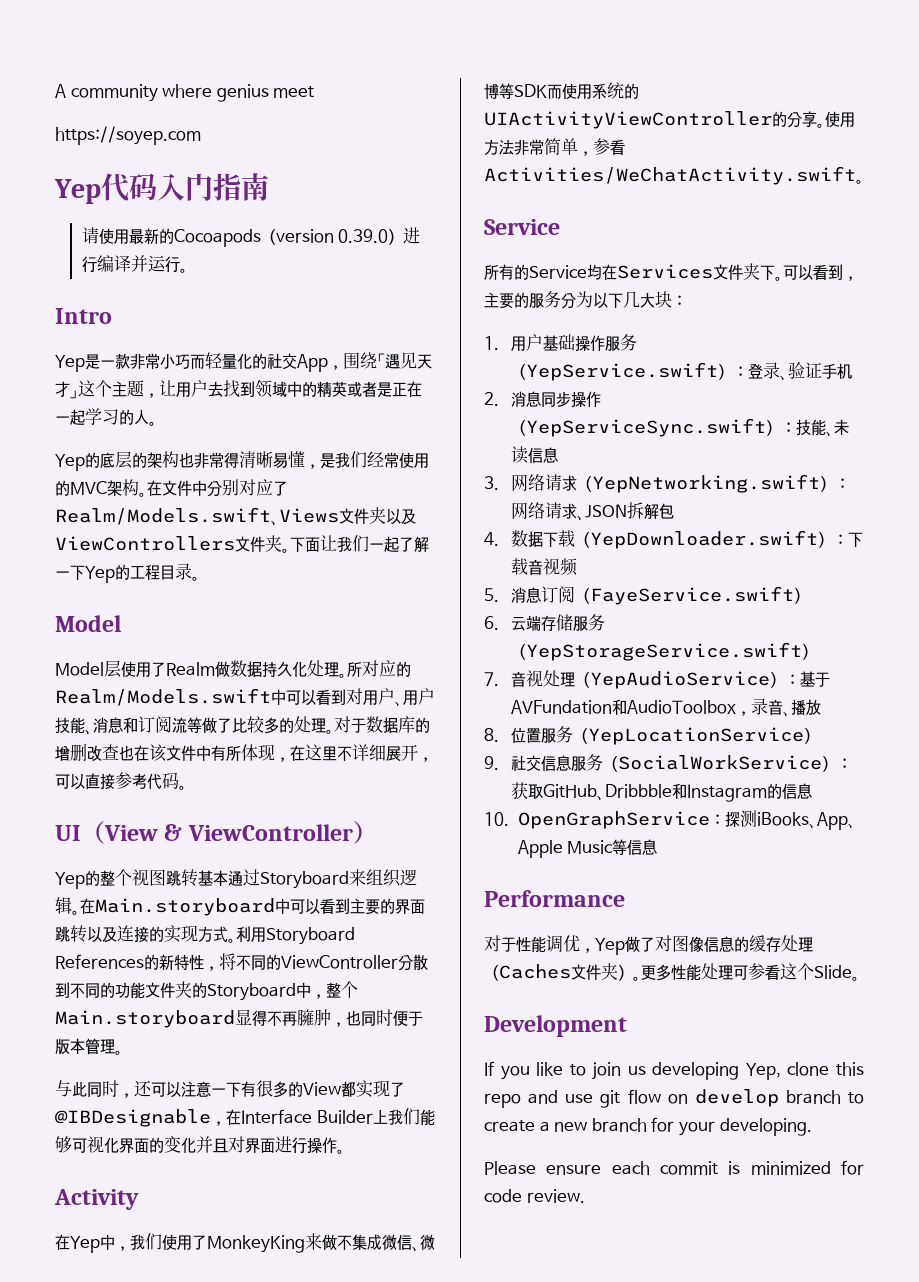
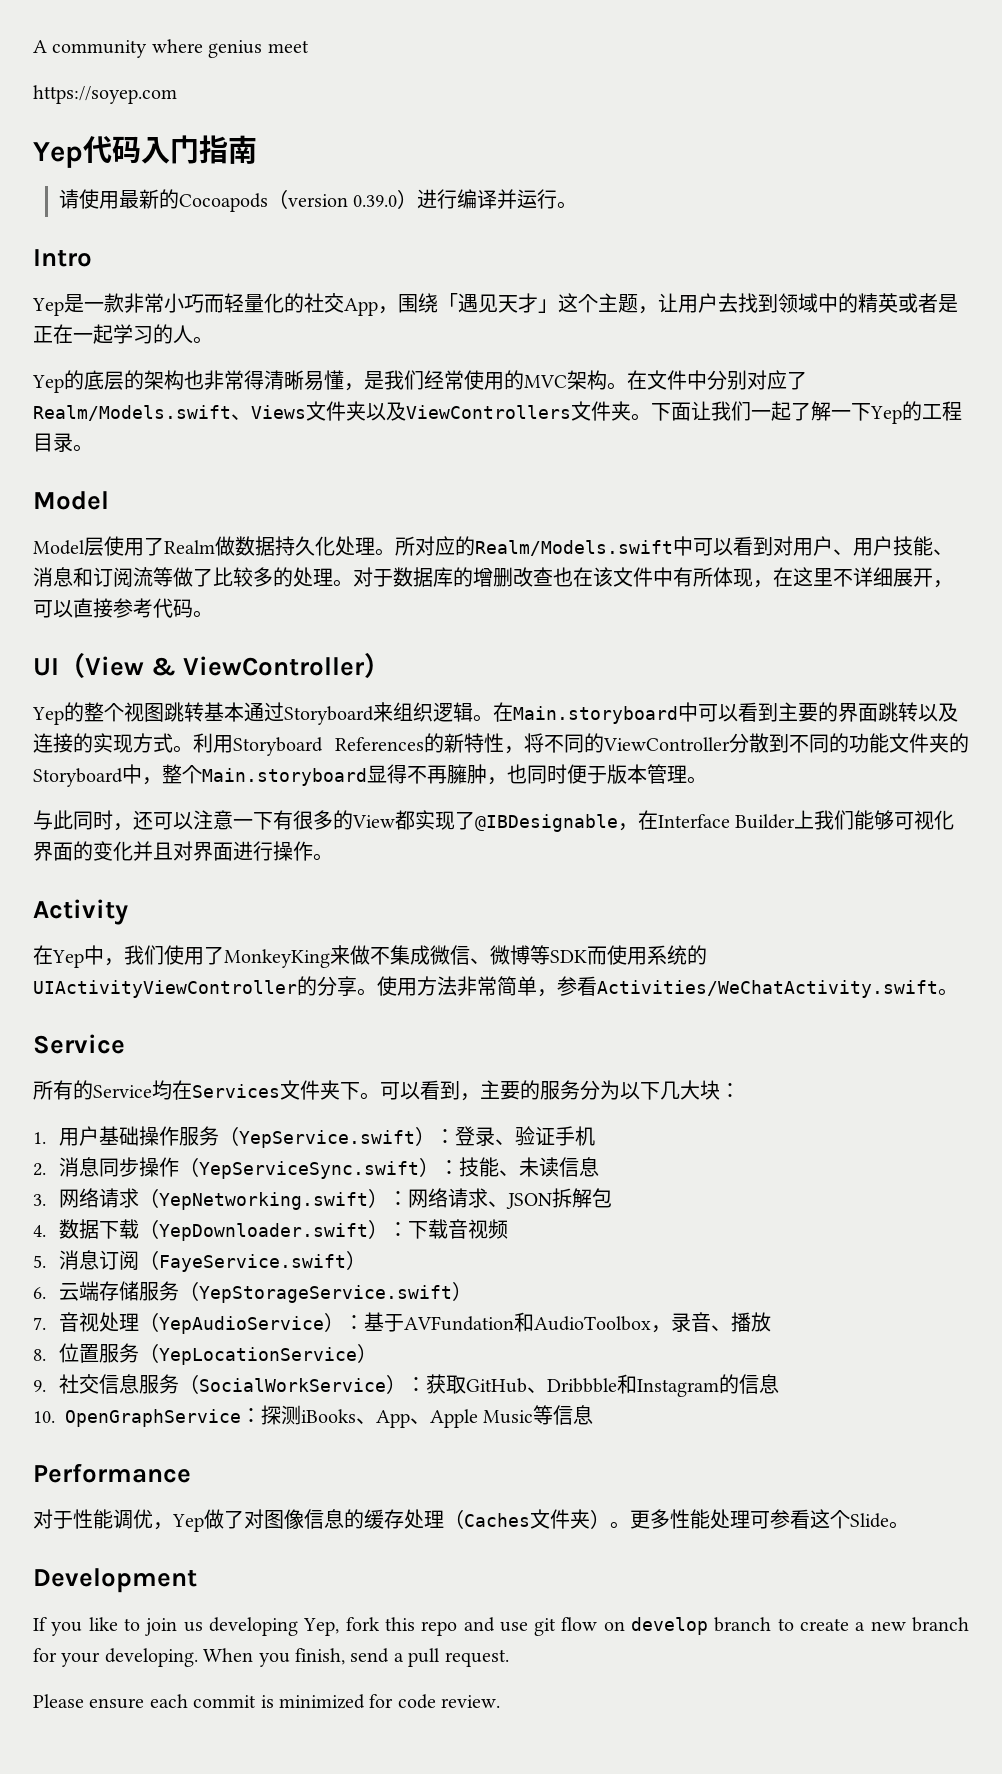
- If you like to join us developing Yep, clone this repo and use git flow on develop branch to create a new branch for your developing.
+ If you like to join us developing Yep, fork this repo and use git flow on develop branch to create a new branch for your developing. When you finish, send a pull request.

